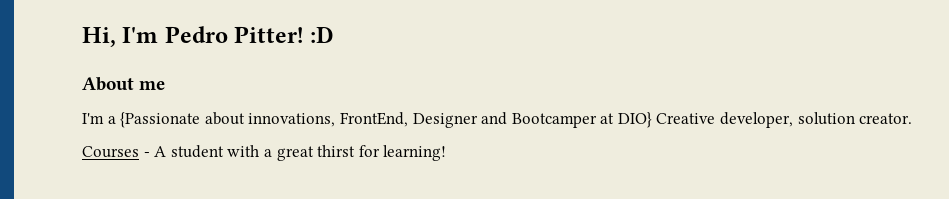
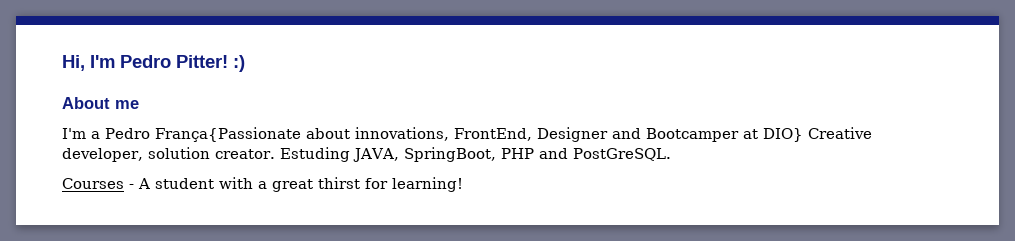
- Hi, I'm Pedro Pitter! :D
+ Hi, I'm Pedro Pitter! :)
- I'm a {Passionate about innovations, FrontEnd, Designer and Bootcamper at DIO} Creative developer, solution creator.
+ I'm a Pedro França{Passionate about innovations, FrontEnd, Designer and Bootcamper at DIO} Creative developer, solution creator. Estuding JAVA, SpringBoot, PHP and PostGreSQL.

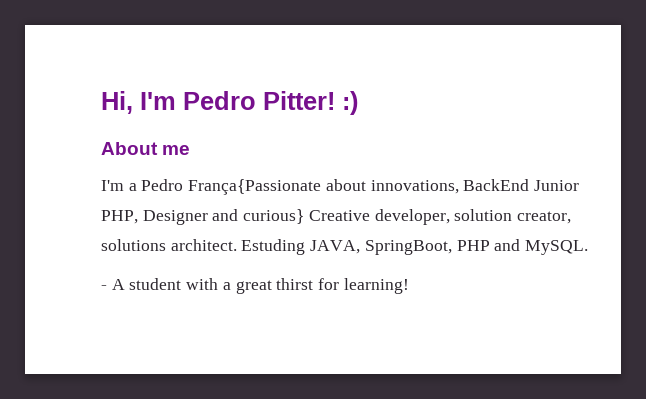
- I'm a Pedro França{Passionate about innovations, FrontEnd, Designer and Bootcamper at DIO} Creative developer, solution creator.
+ I'm a Pedro França{Passionate about innovations, BackEnd Junior PHP, Designer and curious} Creative developer, solution creator, solutions architect.
- Estuding JAVA, SpringBoot, PHP and PostGreSQL.
- Courses - A student with a great thirst for learning!
+ Estuding JAVA, SpringBoot, PHP and MySQL.
+ - A student with a great thirst for learning!

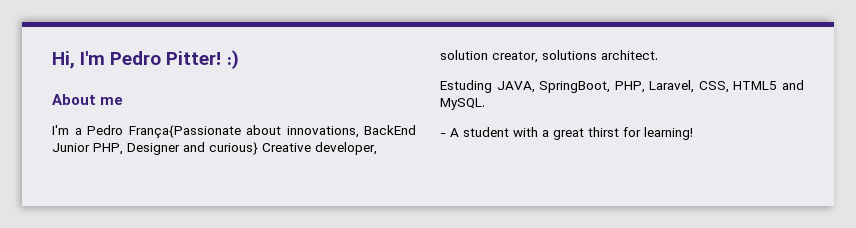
- I'm a Pedro França{Passionate about innovations, BackEnd Junior PHP, Designer and curious} Creative developer, solution creator, solutions architect. Estuding JAVA, SpringBoot, PHP and MySQL.
+ I'm a Pedro França{Passionate about innovations, BackEnd Junior PHP, Designer and curious} Creative developer, solution creator, solutions architect.
+ Estuding JAVA, SpringBoot, PHP, Laravel, CSS, HTML5 and MySQL.

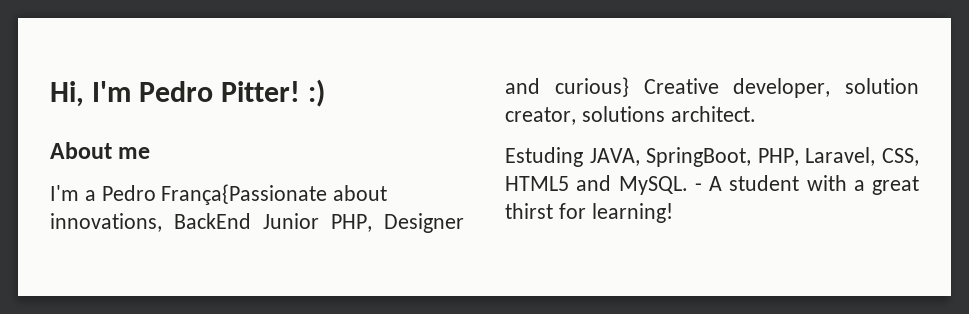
- Estuding JAVA, SpringBoot, PHP, Laravel, CSS, HTML5 and MySQL.
- - A student with a great thirst for learning!
+ Estuding JAVA, SpringBoot, PHP, Laravel, CSS, HTML5 and MySQL. - A student with a great thirst for learning!

